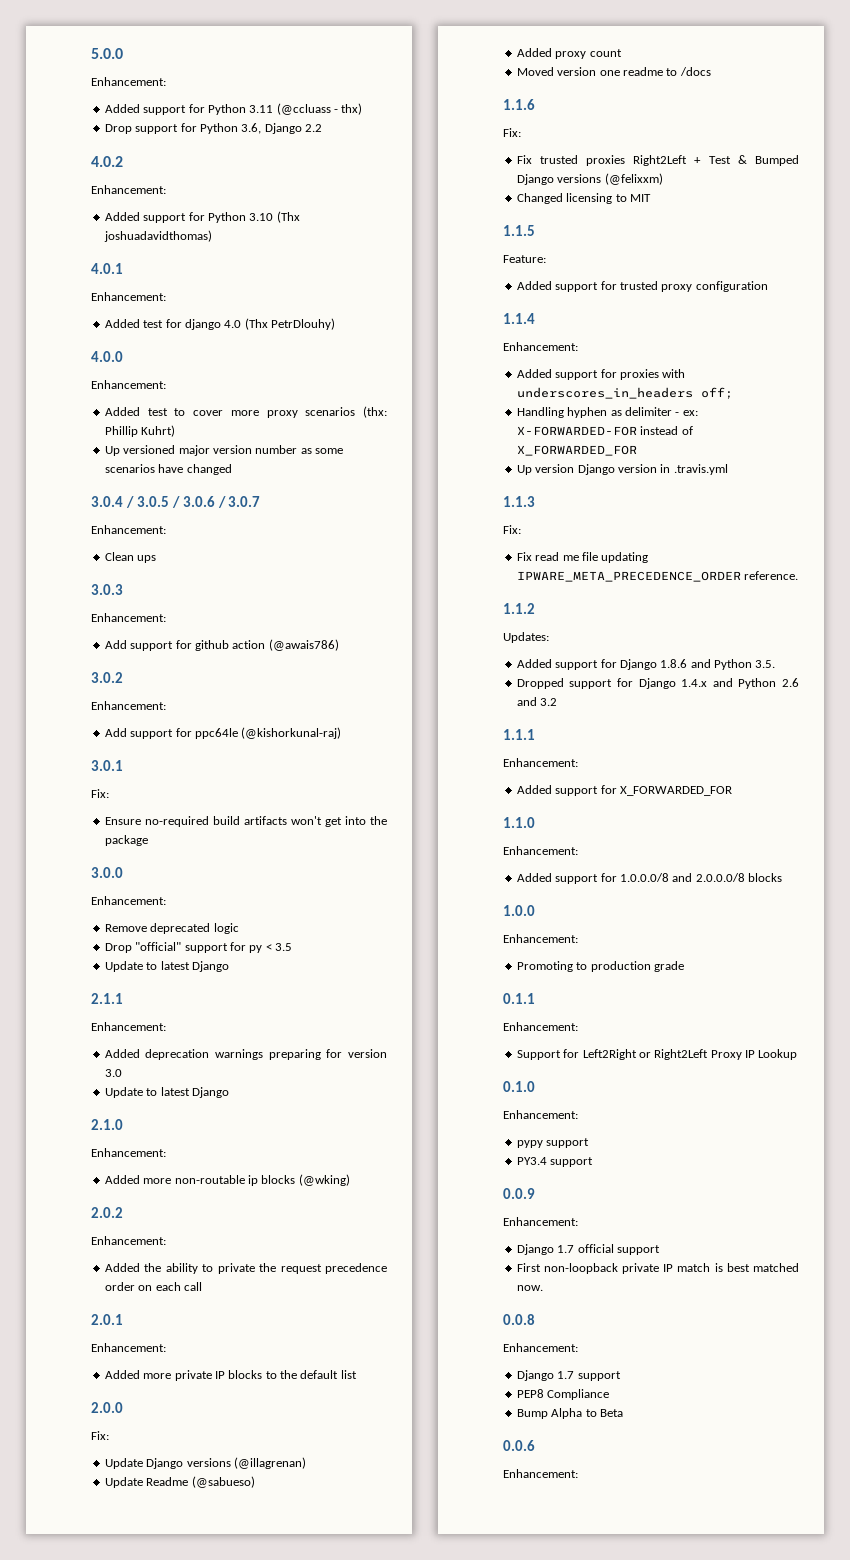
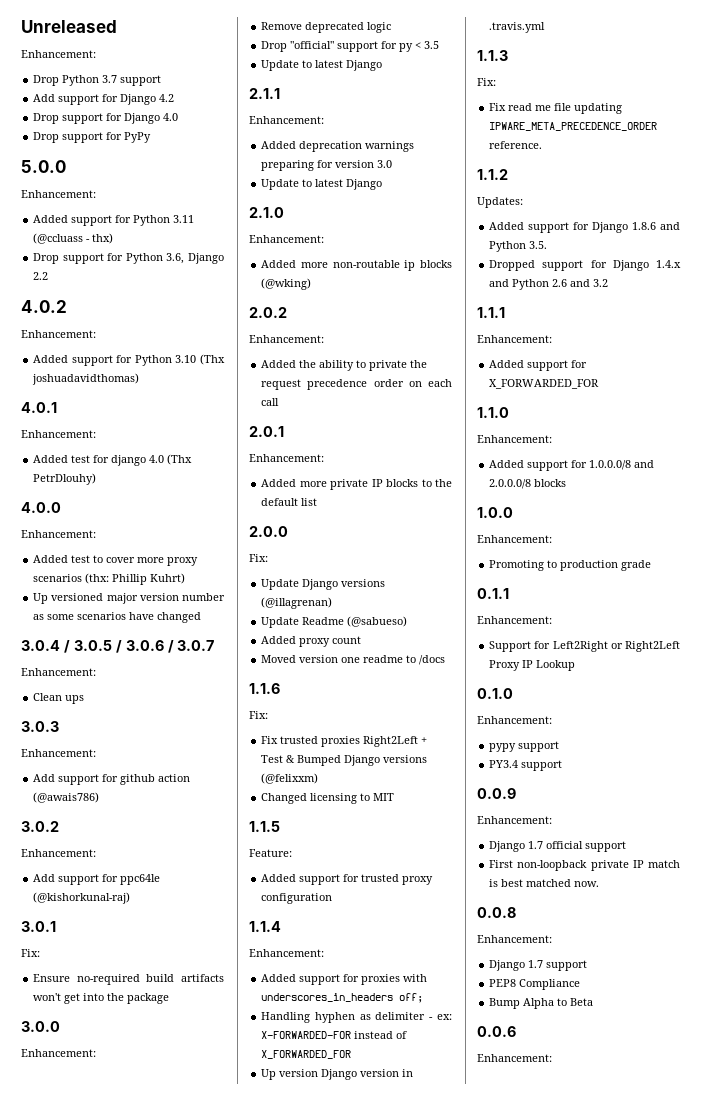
+ Unreleased
+ Enhancement:
+ Drop Python 3.7 support
+ Add support for Django 4.2
+ Drop support for Django 4.0
+ Drop support for PyPy

